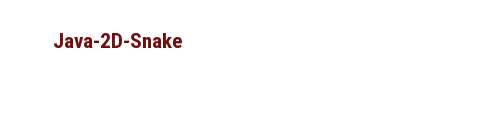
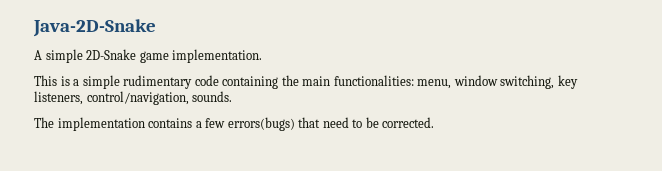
+ A simple 2D-Snake game implementation.
+ This is a simple rudimentary code containing the main functionalities: menu, window switching, key listeners, control/navigation, sounds.
+ The implementation contains a few errors(bugs) that need to be corrected.

